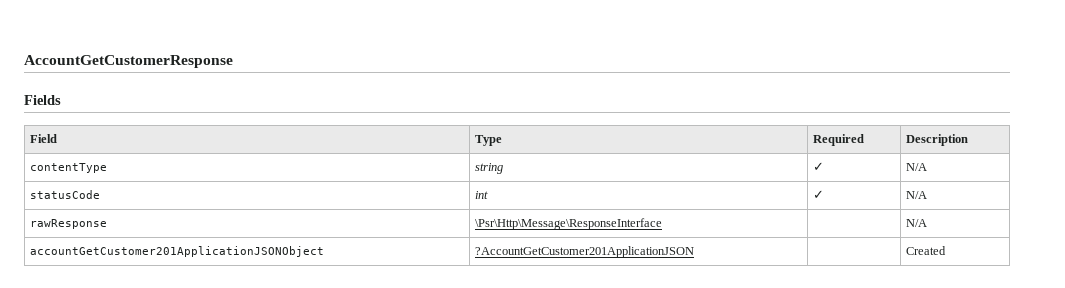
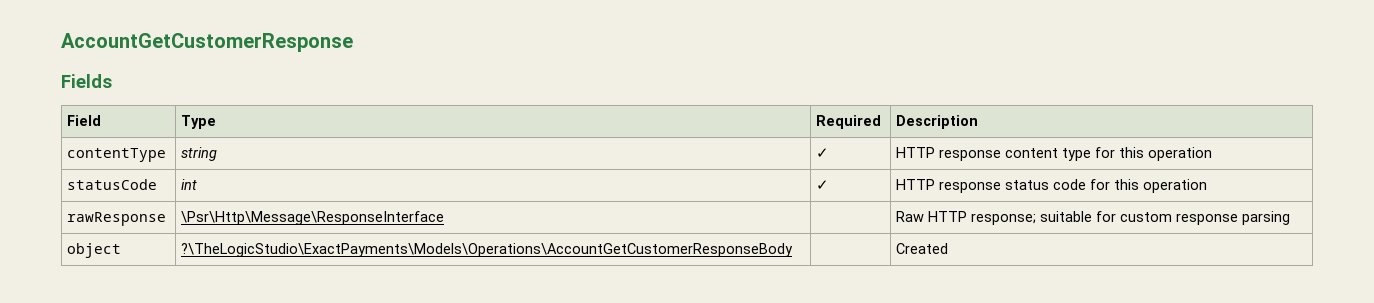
- contentType | string | ✓ | N/A
- statusCode | int | ✓ | N/A
- rawResponse | \Psr\Http\Message\ResponseInterface | | N/A
- accountGetCustomer201ApplicationJSONObject | ?AccountGetCustomer201ApplicationJSON | | Created
+ contentType | string | ✓ | HTTP response content type for this operation
+ statusCode | int | ✓ | HTTP response status code for this operation
+ rawResponse | \Psr\Http\Message\ResponseInterface | | Raw HTTP response; suitable for custom response parsing
+ object | ?\TheLogicStudio\ExactPayments\Models\Operations\AccountGetCustomerResponseBody | | Created

